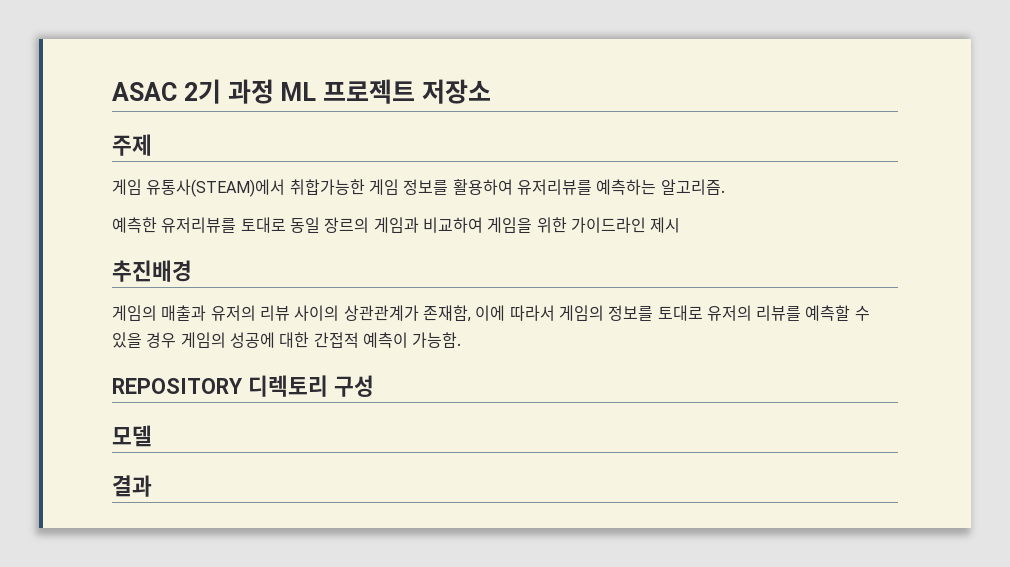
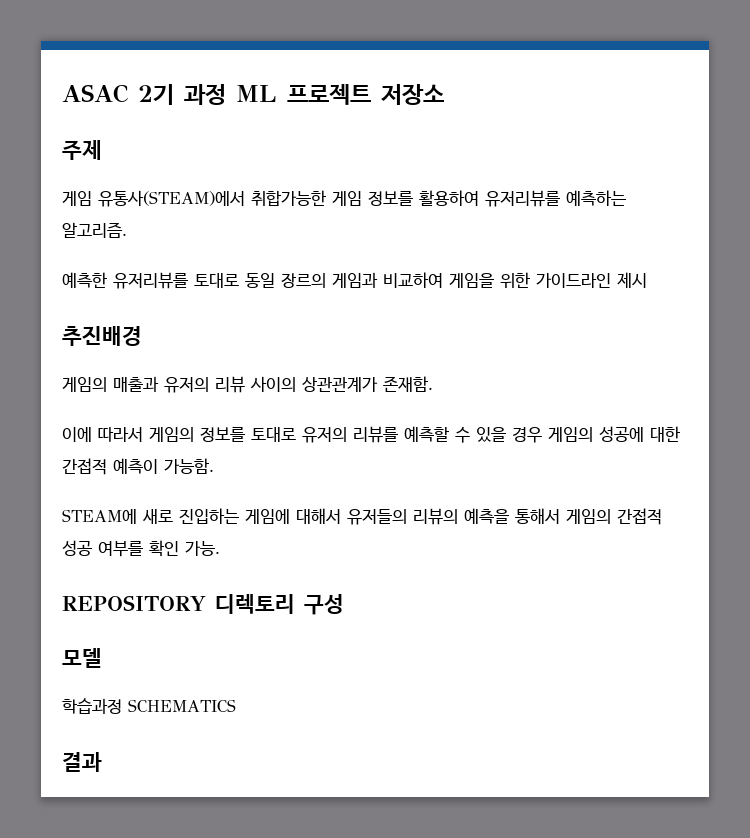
- 게임의 매출과 유저의 리뷰 사이의 상관관계가 존재함, 이에 따라서 게임의 정보를 토대로 유저의 리뷰를 예측할 수 있을 경우 게임의 성공에 대한 간접적 예측이 가능함.
+ 게임의 매출과 유저의 리뷰 사이의 상관관계가 존재함.
+ 이에 따라서 게임의 정보를 토대로 유저의 리뷰를 예측할 수 있을 경우 게임의 성공에 대한 간접적 예측이 가능함.
+ STEAM에 새로 진입하는 게임에 대해서 유저들의 리뷰의 예측을 통해서 게임의 간접적 성공 여부를 확인 가능.
+ 학습과정 SCHEMATICS

